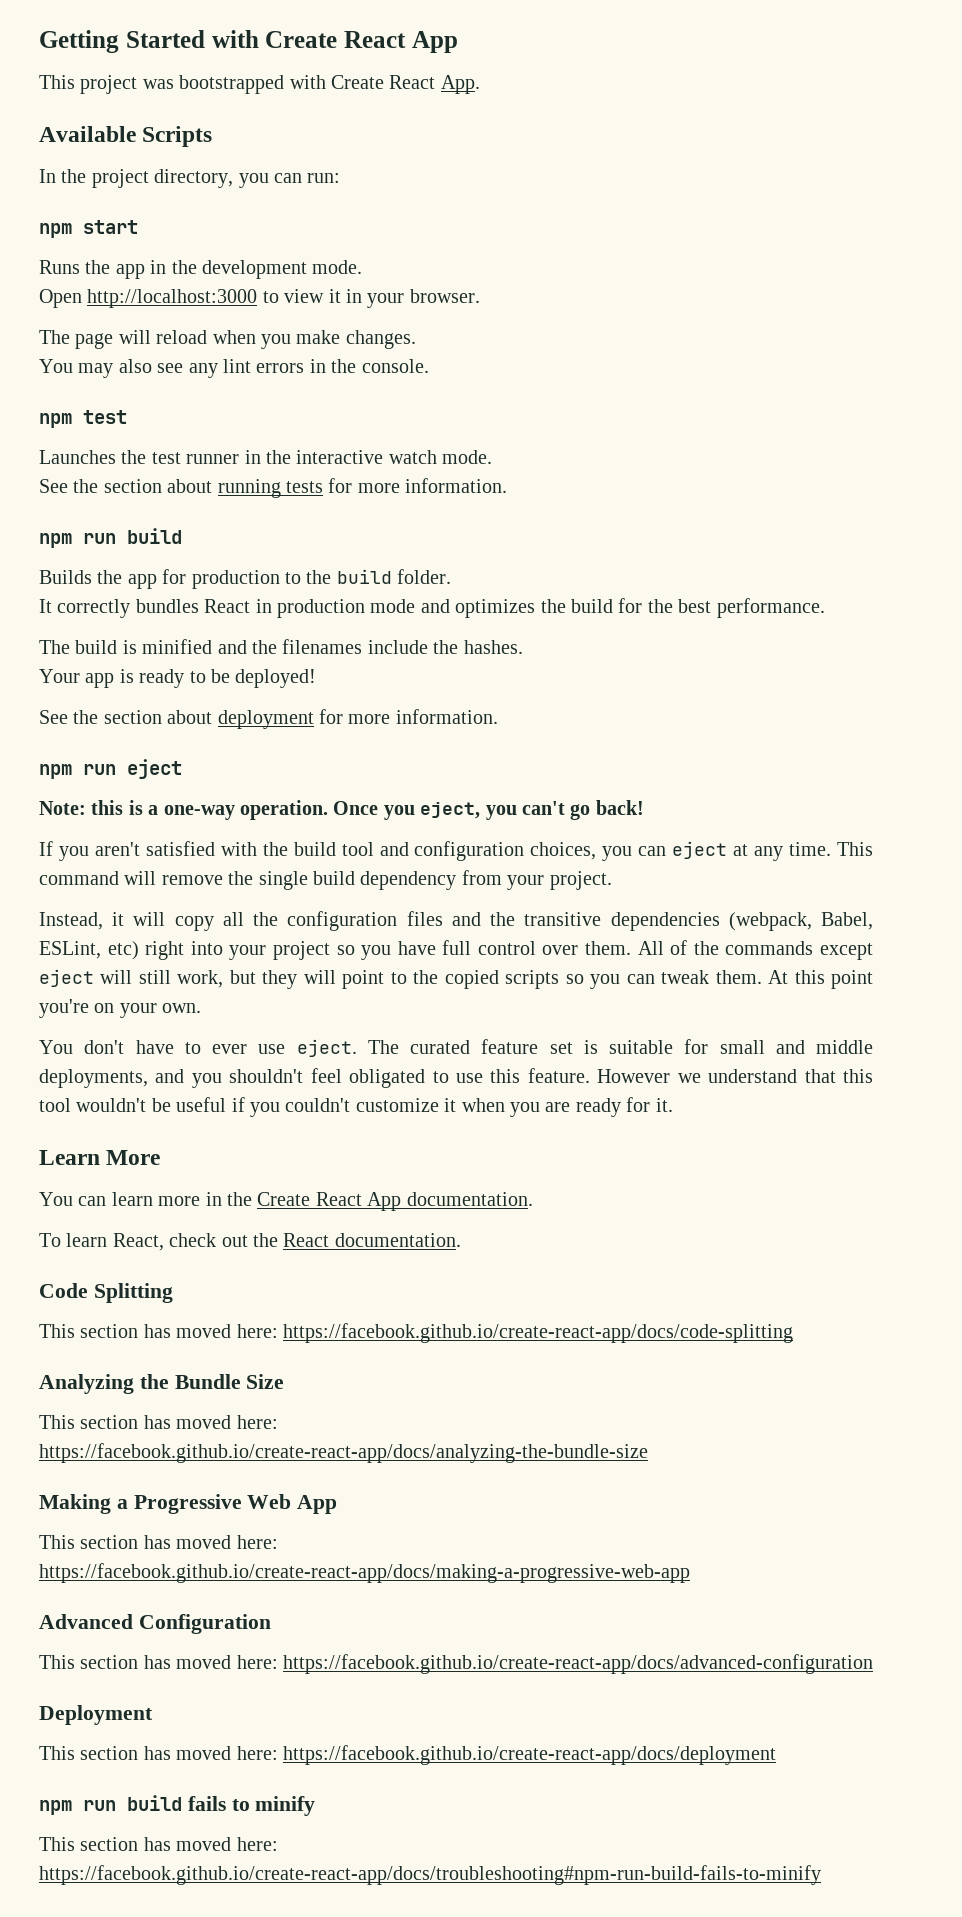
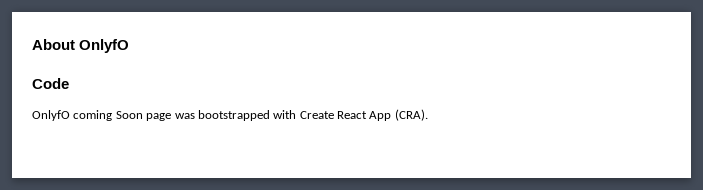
- Getting Started with Create React App
- This project was bootstrapped with Create React App.
- Available Scripts
- In the project directory, you can run:
- npm start
- Runs the app in the development mode.
- Open http://localhost:3000 to view it in your browser.
- The page will reload when you make changes.
- You may also see any lint errors in the console.
- npm test
- Launches the test runner in the interactive watch mode.
- See the section about running tests for more information.
- npm run build
- Builds the app for production to the build folder.
- It correctly bundles React in production mode and optimizes the build for the best performance.
- The build is minified and the filenames include the hashes.
- Your app is ready to be deployed!
- See the section about deployment for more information.
- npm run eject
- Note: this is a one-way operation. Once you eject, you can't go back!
- If you aren't satisfied with the build tool and configuration choices, you can eject at any time. This command will remove the single build dependency from your project.
- Instead, it will copy all the configuration files and the transitive dependencies (webpack, Babel, ESLint, etc) right into your project so you have full control over them. All of the commands except eject will still work, but they will point to the copied scripts so you can tweak them. At this point you're on your own.
- You don't have to ever use eject. The curated feature set is suitable for small and middle deployments, and you shouldn't feel obligated to use this feature. However we understand that this tool wouldn't be useful if you couldn't customize it when you are ready for it.
- Learn More
- You can learn more in the Create React App documentation.
- To learn React, check out the React documentation.
- Code Splitting
- This section has moved here: https://facebook.github.io/create-react-app/docs/code-splitting
- Analyzing the Bundle Size
- This section has moved here: https://facebook.github.io/create-react-app/docs/analyzing-the-bundle-size
- Making a Progressive Web App
- This section has moved here: https://facebook.github.io/create-react-app/docs/making-a-progressive-web-app
- Advanced Configuration
- This section has moved here: https://facebook.github.io/create-react-app/docs/advanced-configuration
- Deployment
- This section has moved here: https://facebook.github.io/create-react-app/docs/deployment
- npm run build fails to minify
- This section has moved here: https://facebook.github.io/create-react-app/docs/troubleshooting#npm-run-build-fails-to-minify
+ About OnlyfO
+ Code
+ OnlyfO coming Soon page was bootstrapped with Create React App (CRA).

